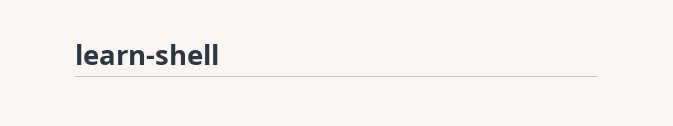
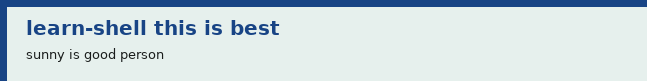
- learn-shell
+ learn-shell this is best
+ sunny is good person

